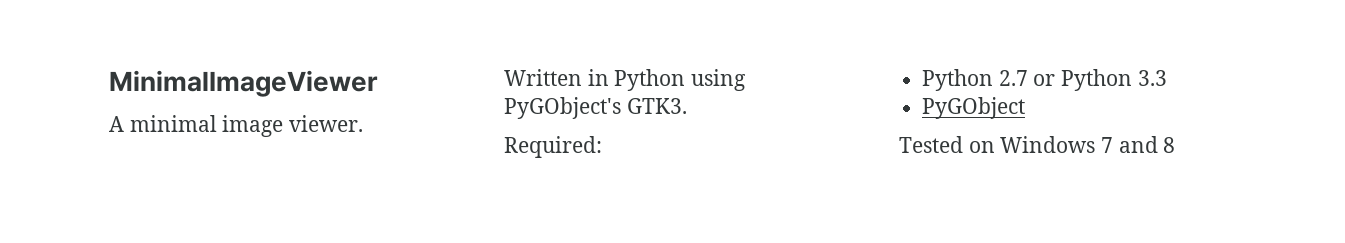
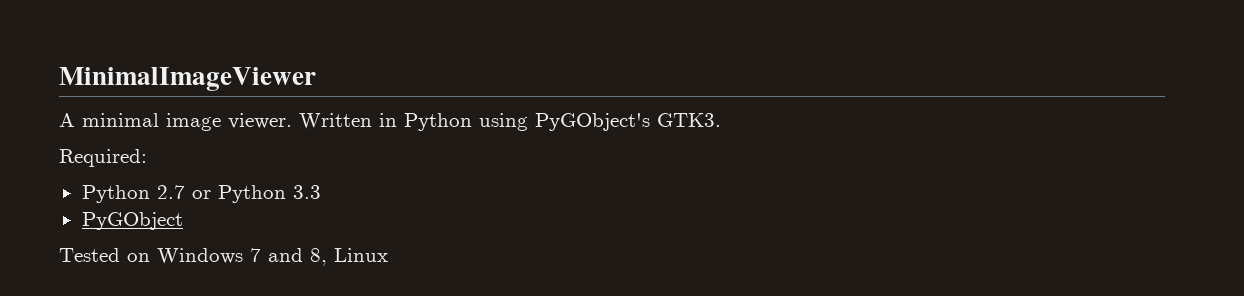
- Tested on Windows 7 and 8
+ Tested on Windows 7 and 8, Linux

